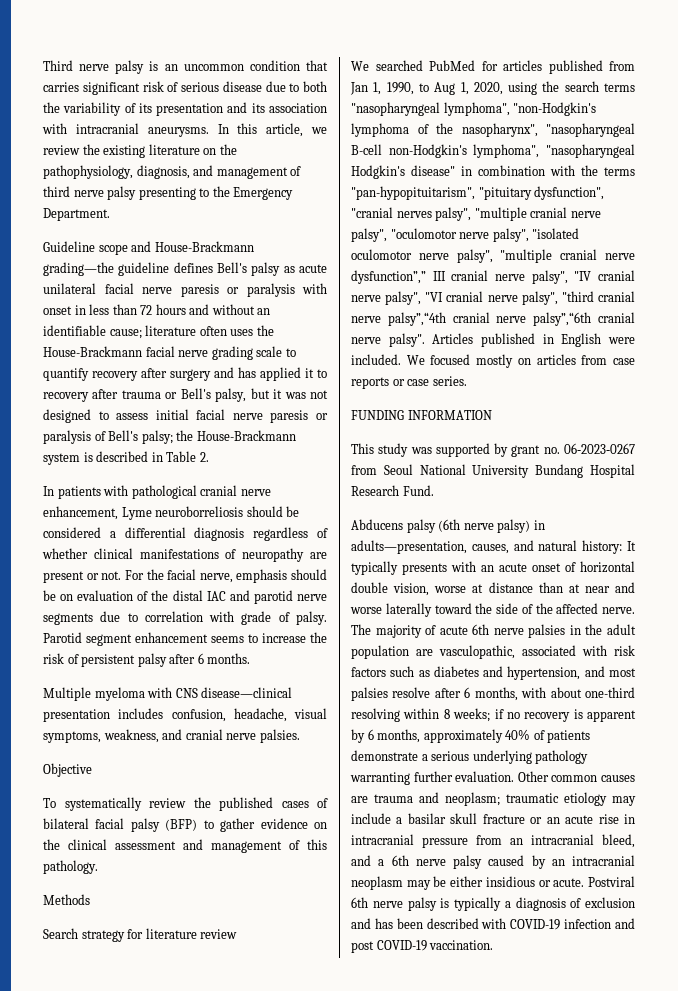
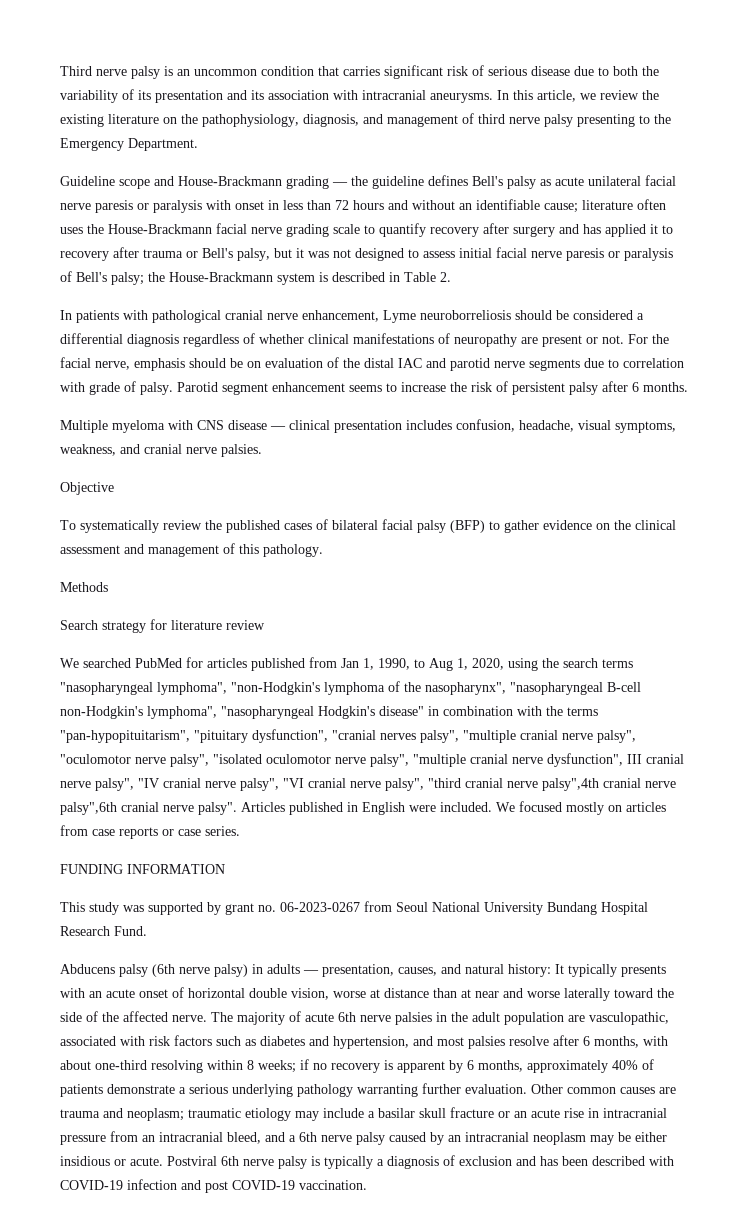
- Guideline scope and House-Brackmann grading—the guideline defines Bell's palsy as acute unilateral facial nerve paresis or paralysis with onset in less than 72 hours and without an identifiable cause;
+ Guideline scope and House-Brackmann grading — the guideline defines Bell's palsy as acute unilateral facial nerve paresis or paralysis with onset in less than 72 hours and without an identifiable cause;
- Multiple myeloma with CNS disease—clinical presentation includes confusion, headache, visual symptoms, weakness, and cranial nerve palsies.
+ Multiple myeloma with CNS disease — clinical presentation includes confusion, headache, visual symptoms, weakness, and cranial nerve palsies.
- We searched PubMed for articles published from Jan 1, 1990, to Aug 1, 2020, using the search terms "nasopharyngeal lymphoma", "non-Hodgkin's lymphoma of the nasopharynx", "nasopharyngeal B-cell non-Hodgkin's lymphoma", "nasopharyngeal Hodgkin's disease" in combination with the terms "pan-hypopituitarism", "pituitary dysfunction", "cranial nerves palsy", "multiple cranial nerve palsy", "oculomotor nerve palsy", "isolated oculomotor nerve palsy", "multiple cranial nerve dysfunction”,” III cranial nerve palsy", "IV cranial nerve palsy", "VI cranial nerve palsy", "third cranial nerve palsy”,“4th cranial nerve palsy”,“6th cranial nerve palsy".
+ We searched PubMed for articles published from Jan 1, 1990, to Aug 1, 2020, using the search terms "nasopharyngeal lymphoma", "non-Hodgkin's lymphoma of the nasopharynx", "nasopharyngeal B-cell non-Hodgkin's lymphoma", "nasopharyngeal Hodgkin's disease" in combination with the terms "pan-hypopituitarism", "pituitary dysfunction", "cranial nerves palsy", "multiple cranial nerve palsy", "oculomotor nerve palsy", "isolated oculomotor nerve palsy", "multiple cranial nerve dysfunction", III cranial nerve palsy", "IV cranial nerve palsy", "VI cranial nerve palsy", "third cranial nerve palsy",4th cranial nerve palsy",6th cranial nerve palsy".
- Abducens palsy (6th nerve palsy) in adults—presentation, causes, and natural history: It typically presents with an acute onset of horizontal double vision, worse at distance than at near and worse laterally toward the side of the affected nerve.
+ Abducens palsy (6th nerve palsy) in adults — presentation, causes, and natural history: It typically presents with an acute onset of horizontal double vision, worse at distance than at near and worse laterally toward the side of the affected nerve.

